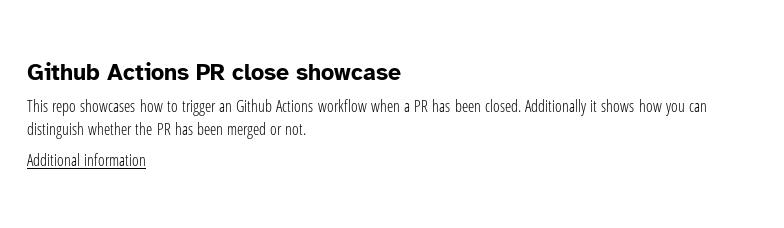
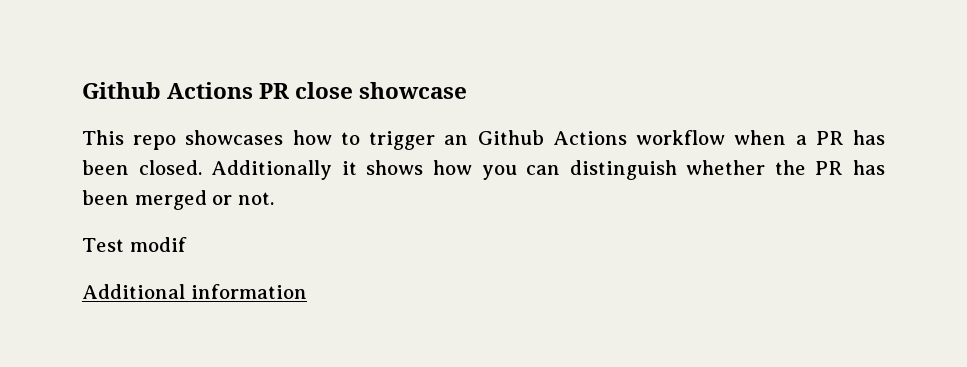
+ Test modif

